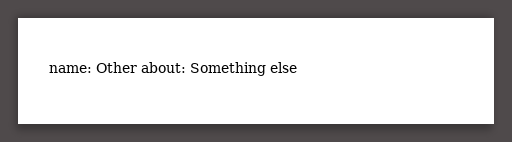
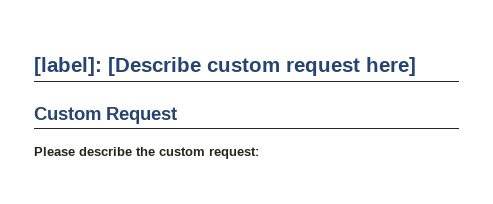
- name: Other about: Something else
+ [label]: [Describe custom request here]
+ Custom Request
+ Please describe the custom request:

